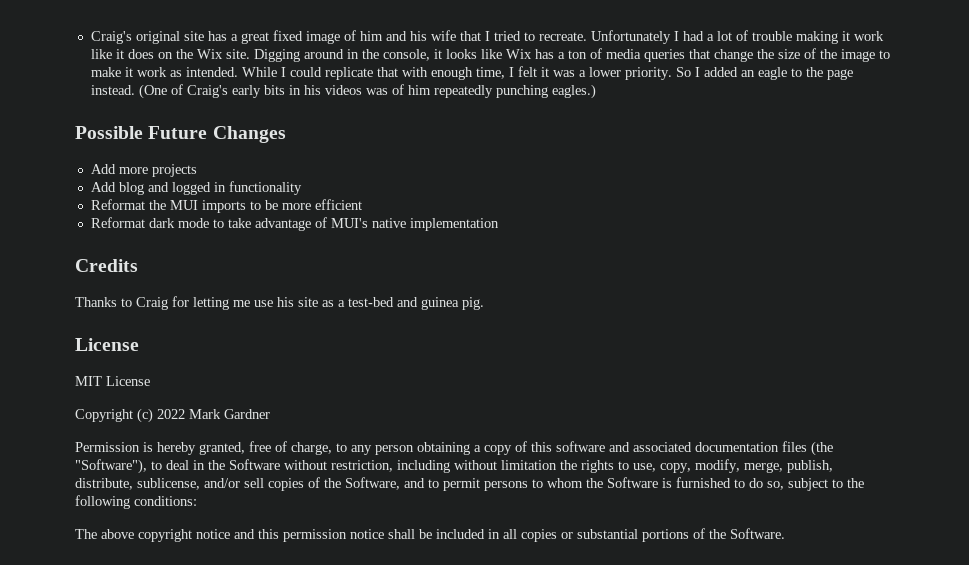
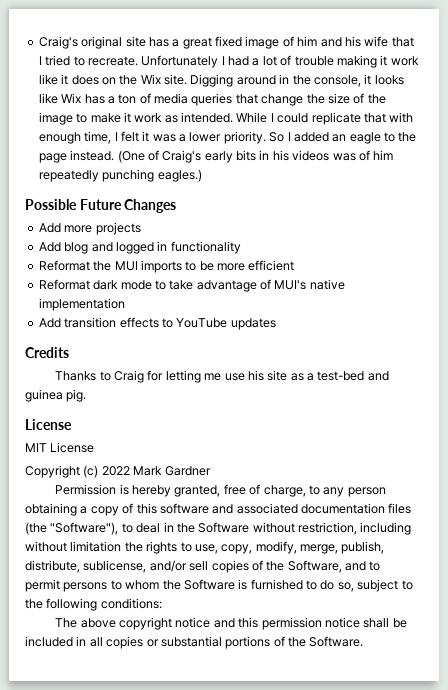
+ Add transition effects to YouTube updates

